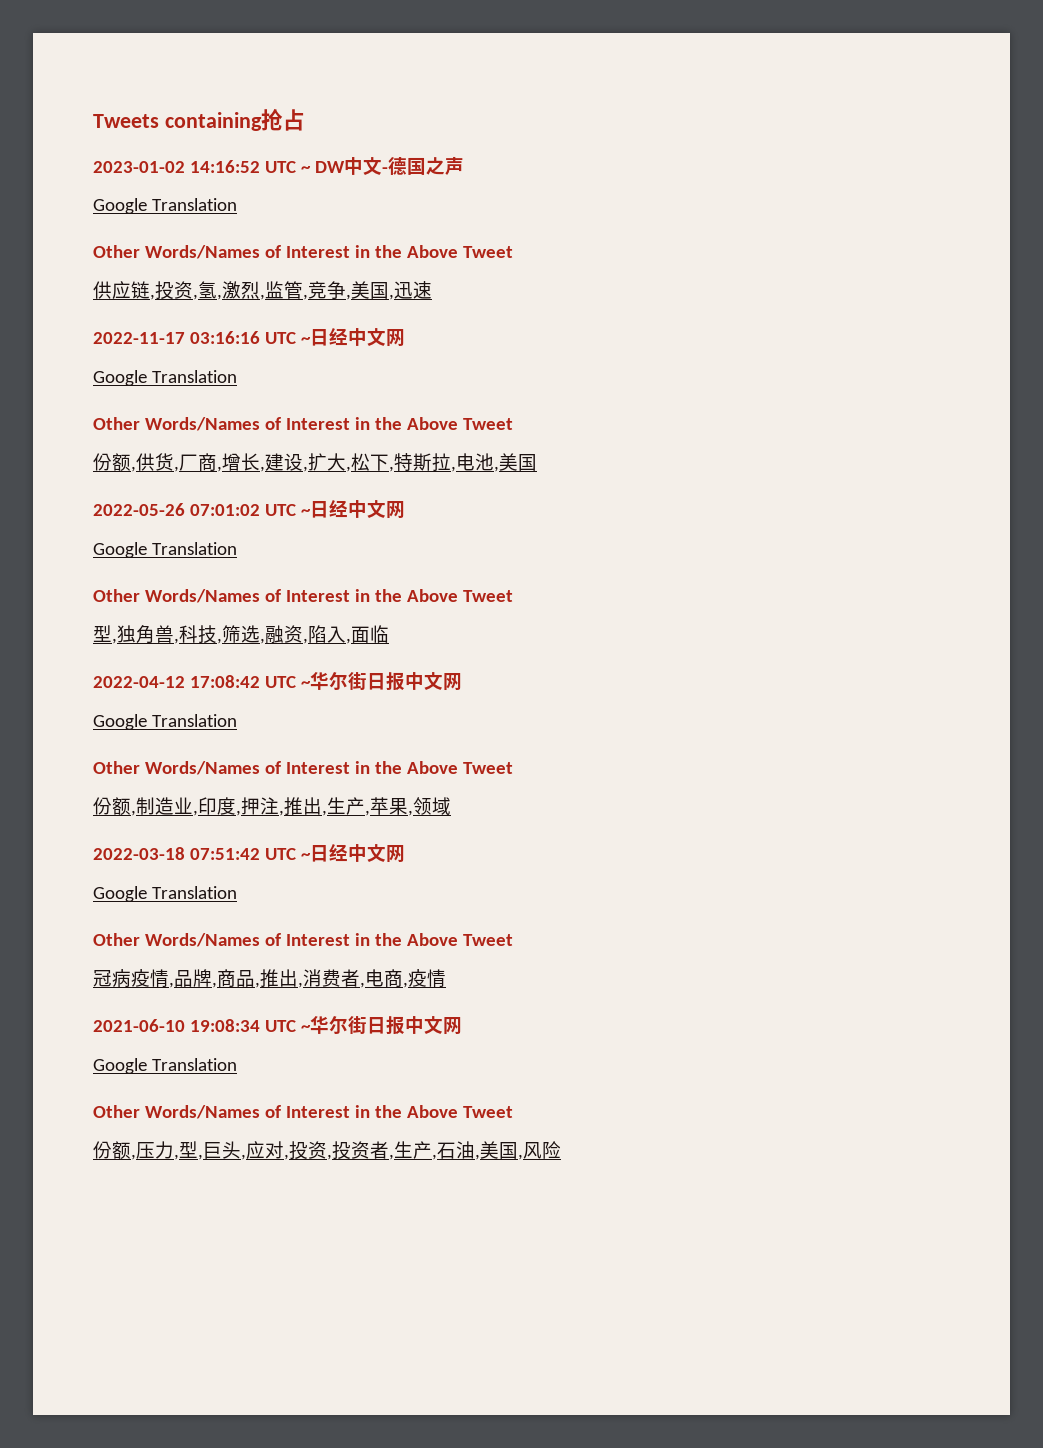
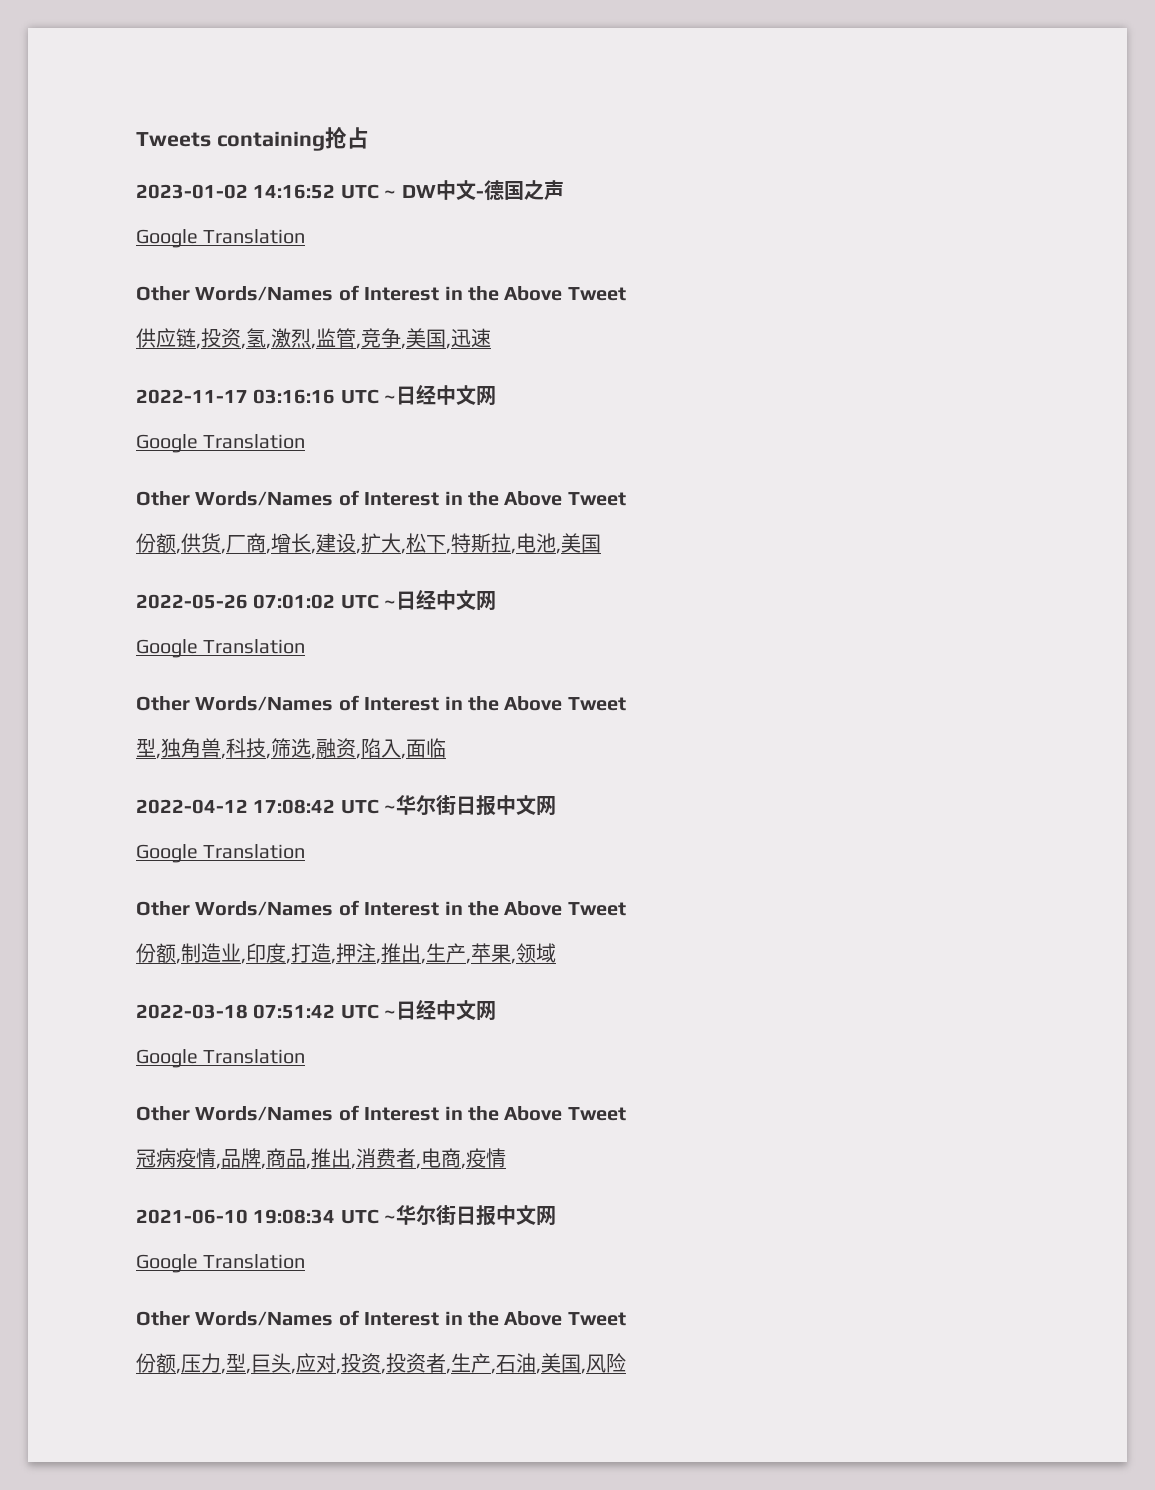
- 份额,制造业,印度,押注,推出,生产,苹果,领域
+ 份额,制造业,印度,打造,押注,推出,生产,苹果,领域

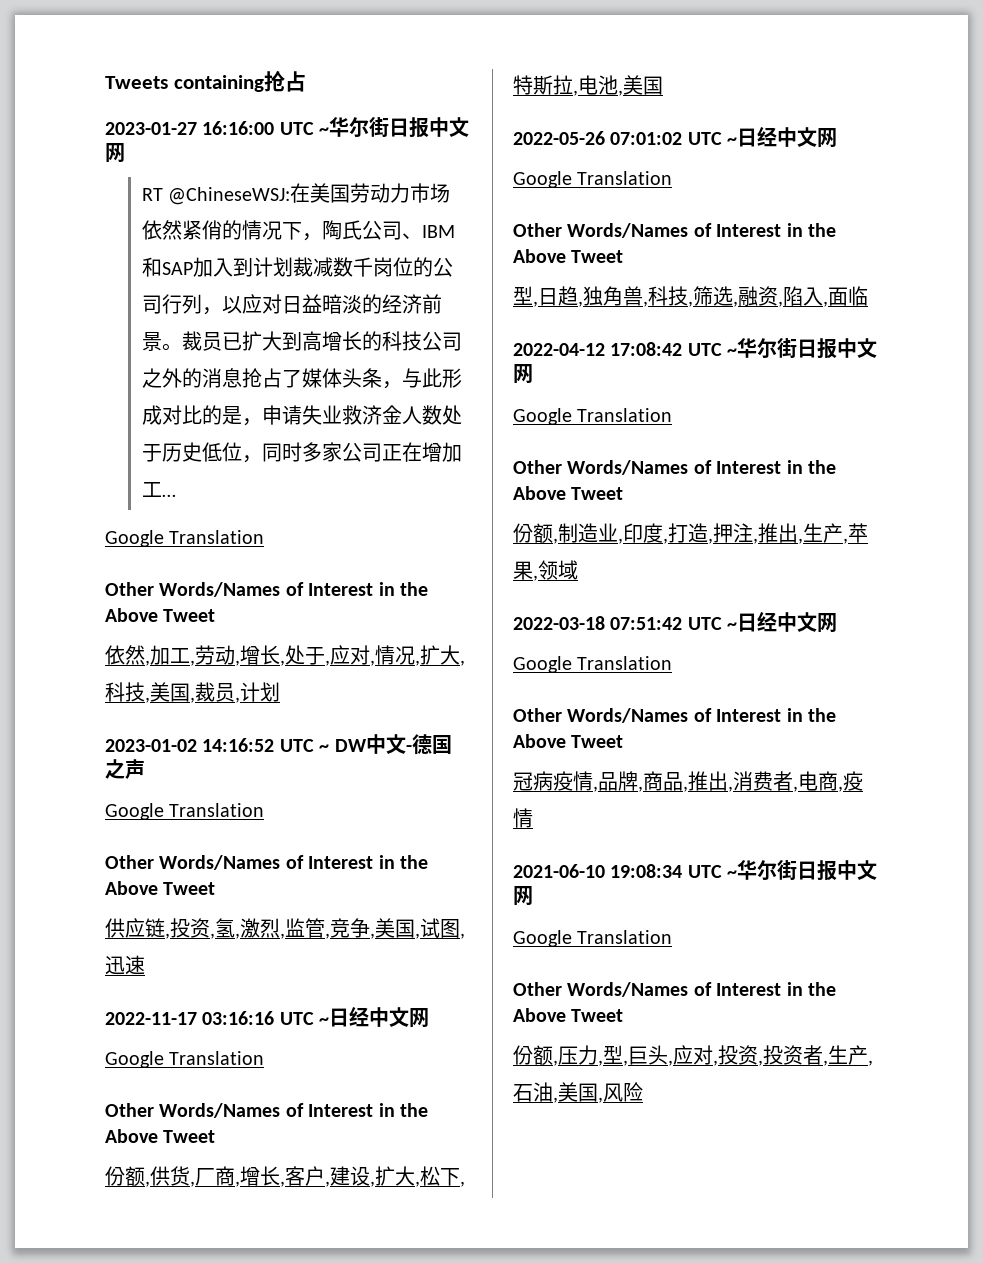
+ 2023-01-27 16:16:00 UTC ~华尔街日报中文网
+ RT @ChineseWSJ:在美国劳动力市场依然紧俏的情况下，陶氏公司、IBM和SAP加入到计划裁减数千岗位的公司行列，以应对日益暗淡的经济前景。裁员已扩大到高增长的科技公司之外的消息抢占了媒体头条，与此形成对比的是，申请失业救济金人数处于历史低位，同时多家公司正在增加工…
+ Google Translation
+ Other Words/Names of Interest in the Above Tweet
+ 依然,加工,劳动,增长,处于,应对,情况,扩大,科技,美国,裁员,计划
- 供应链,投资,氢,激烈,监管,竞争,美国,迅速
+ 供应链,投资,氢,激烈,监管,竞争,美国,试图,迅速
- 份额,供货,厂商,增长,建设,扩大,松下,特斯拉,电池,美国
+ 份额,供货,厂商,增长,客户,建设,扩大,松下,特斯拉,电池,美国
- 型,独角兽,科技,筛选,融资,陷入,面临
+ 型,日趋,独角兽,科技,筛选,融资,陷入,面临

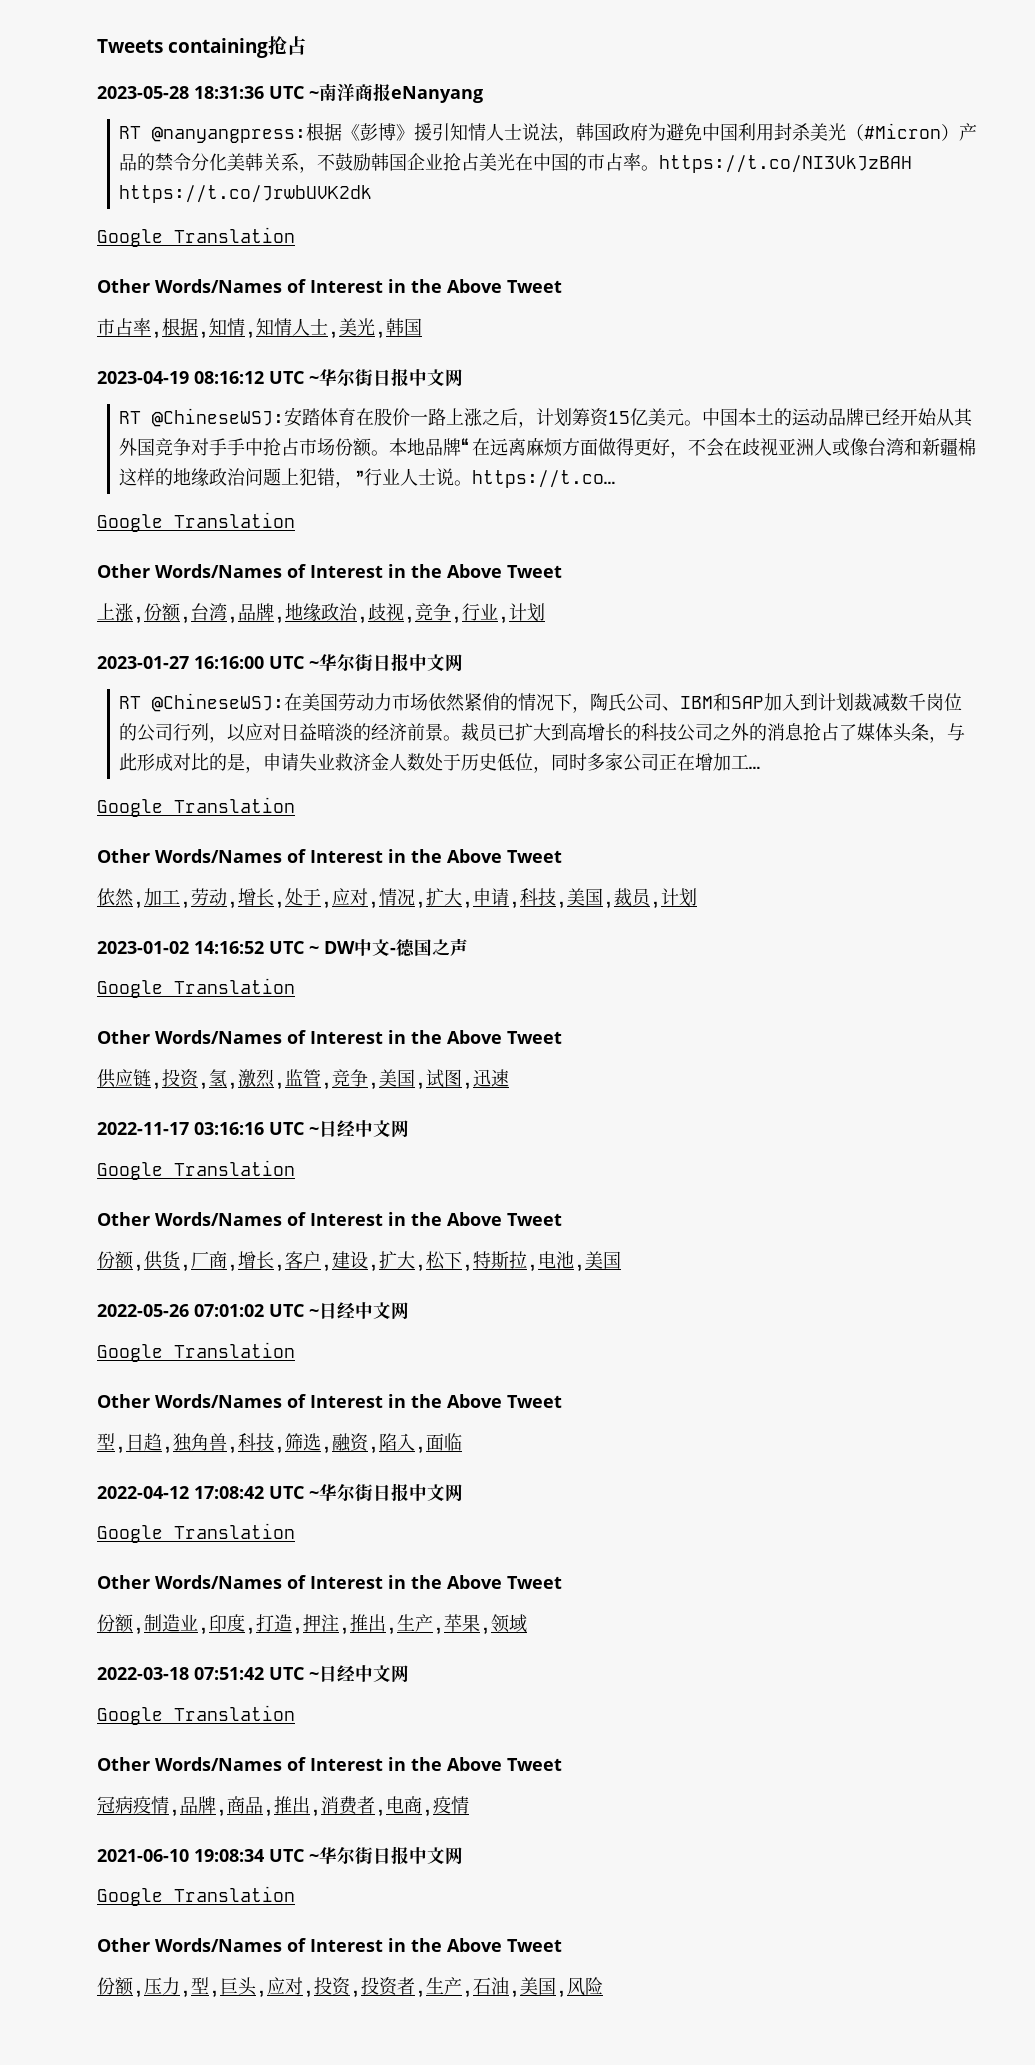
+ 2023-05-28 18:31:36 UTC ~南洋商报eNanyang
+ RT @nanyangpress:根据《彭博》援引知情人士说法，韩国政府为避免中国利用封杀美光（#Micron）产品的禁令分化美韩关系，不鼓励韩国企业抢占美光在中国的市占率。https://t.co/NI3VkJzBAH https://t.co/JrwbUVK2dk
+ Google Translation
+ Other Words/Names of Interest in the Above Tweet
+ 市占率,根据,知情,知情人士,美光,韩国
+ 2023-04-19 08:16:12 UTC ~华尔街日报中文网
+ RT @ChineseWSJ:安踏体育在股价一路上涨之后，计划筹资15亿美元。中国本土的运动品牌已经开始从其外国竞争对手手中抢占市场份额。本地品牌“在远离麻烦方面做得更好，不会在歧视亚洲人或像台湾和新疆棉这样的地缘政治问题上犯错，”行业人士说。https://t.co…
+ Google Translation
+ Other Words/Names of Interest in the Above Tweet
+ 上涨,份额,台湾,品牌,地缘政治,歧视,竞争,行业,计划
- 依然,加工,劳动,增长,处于,应对,情况,扩大,科技,美国,裁员,计划
+ 依然,加工,劳动,增长,处于,应对,情况,扩大,申请,科技,美国,裁员,计划

